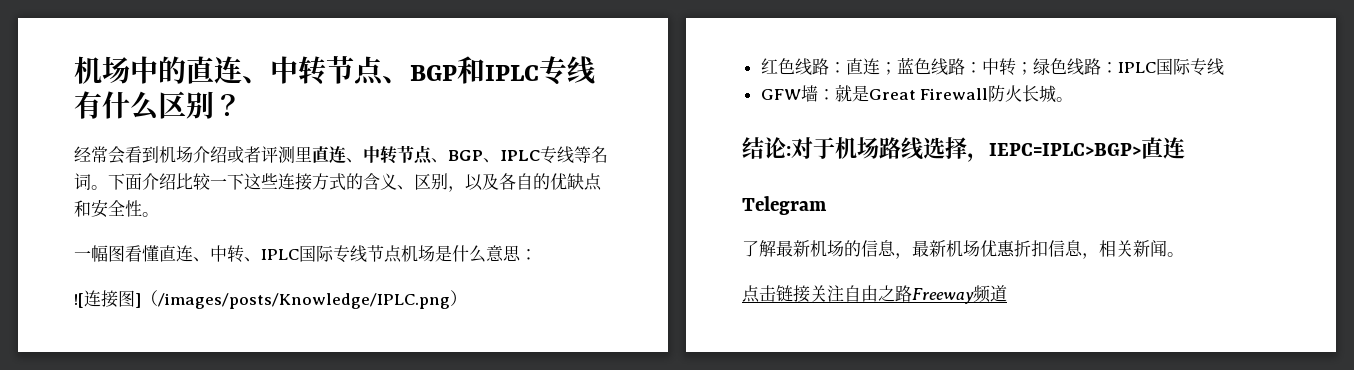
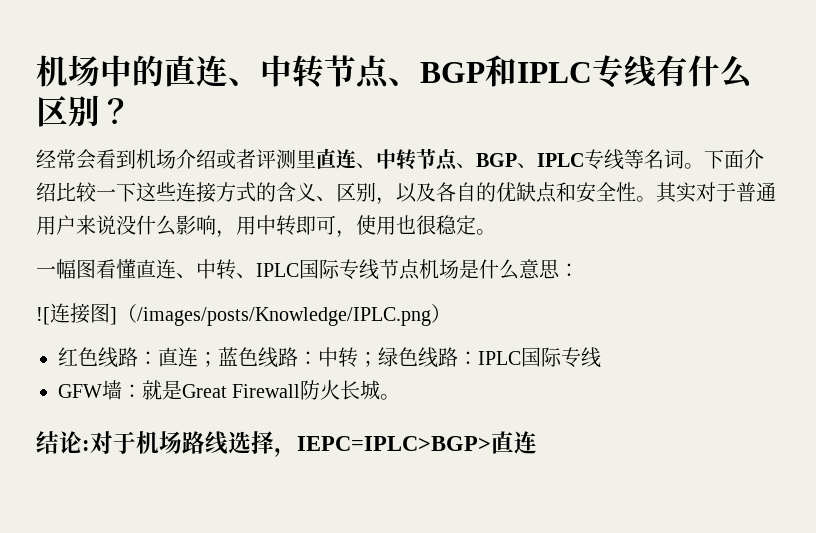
+ 其实对于普通用户来说没什么影响，用中转即可，使用也很稳定。
- Telegram
- 了解最新机场的信息，最新机场优惠折扣信息，相关新闻。
- 点击链接关注自由之路Freeway频道

